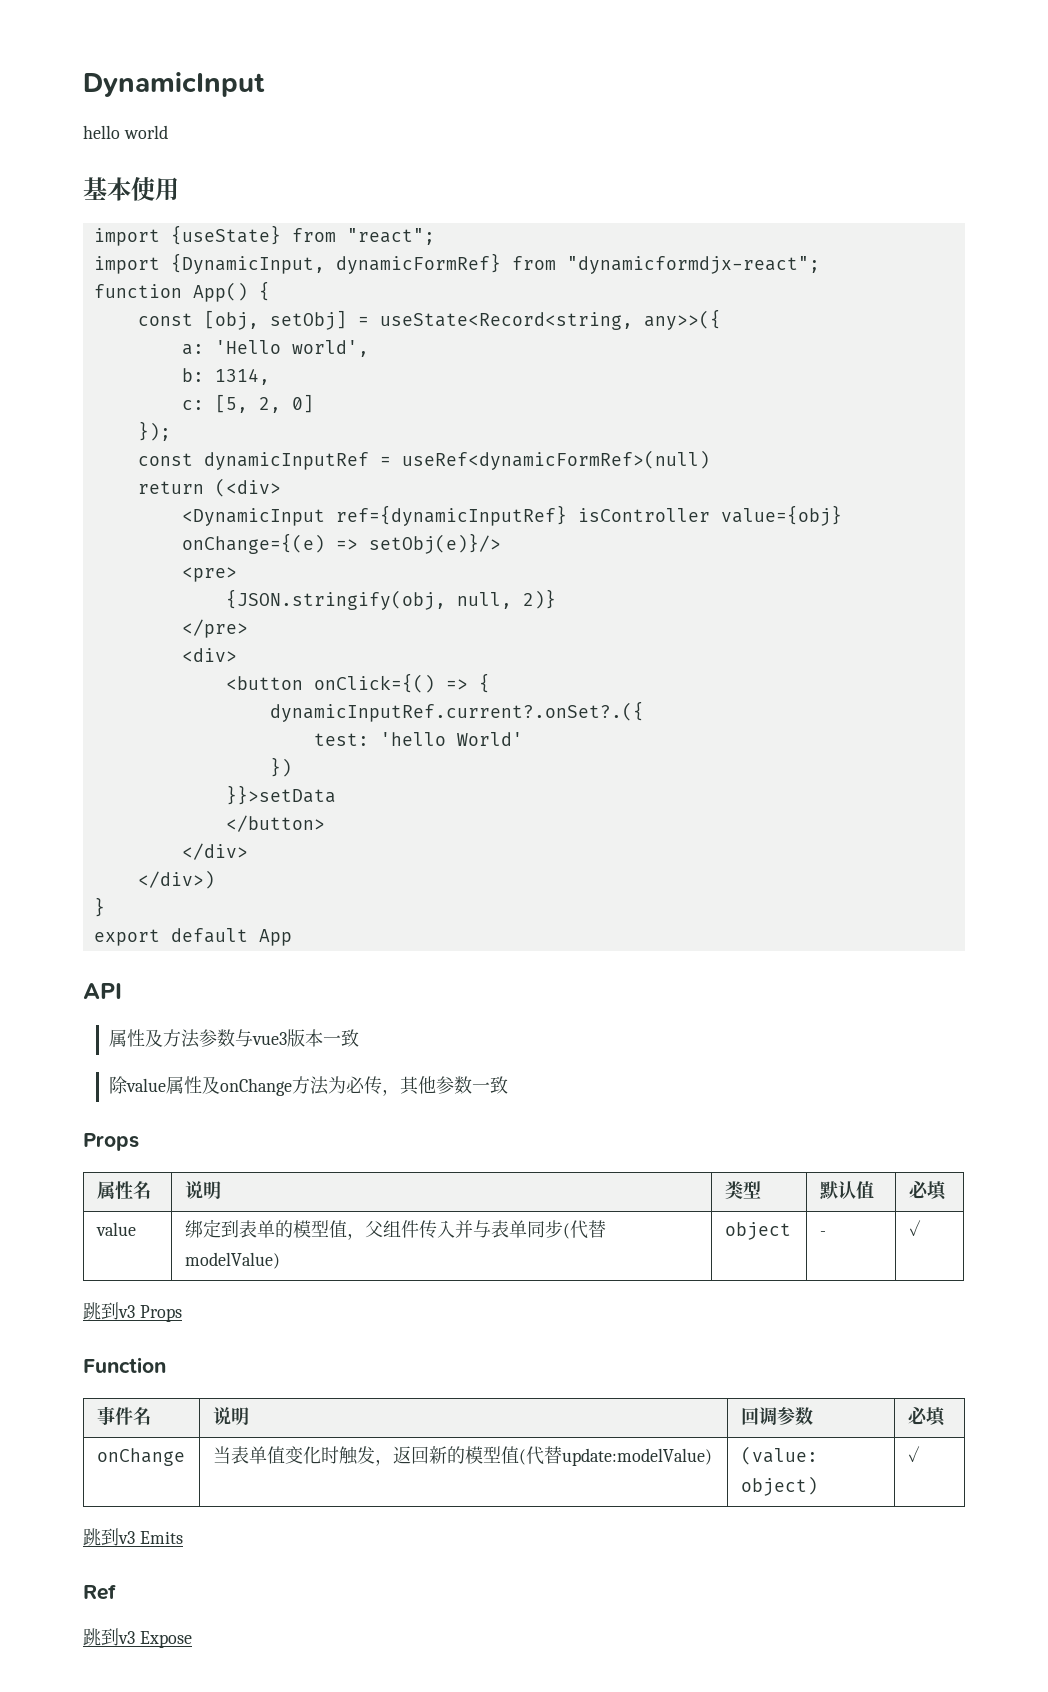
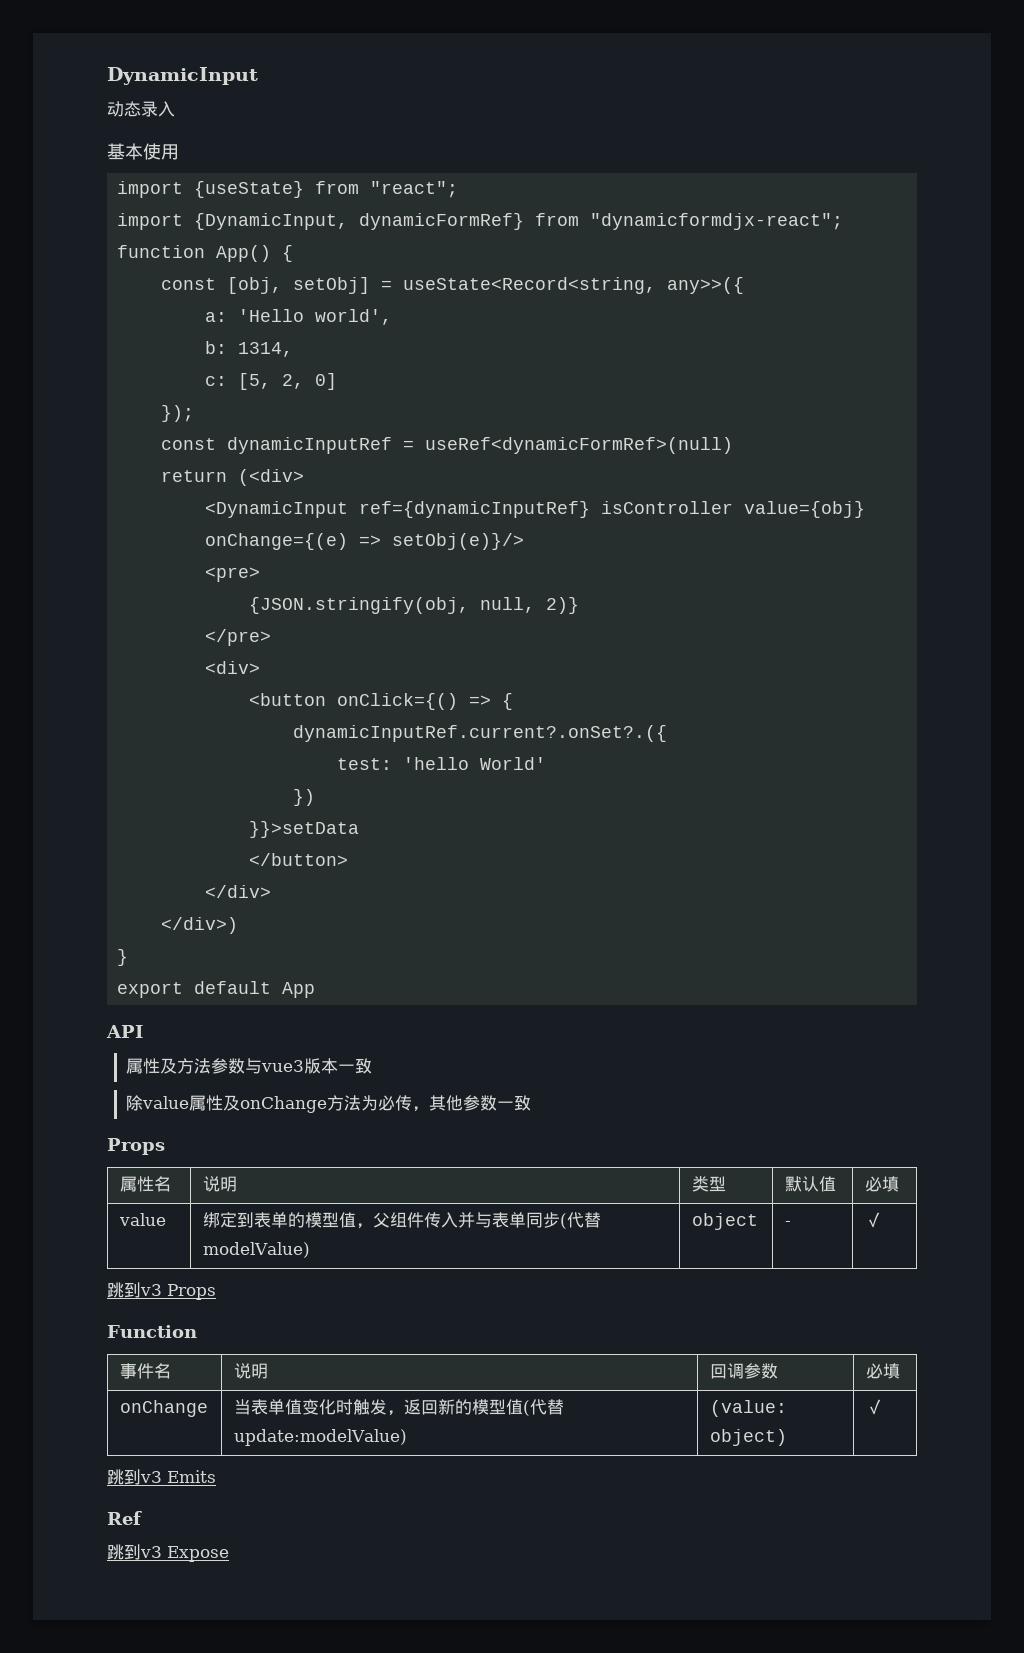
- hello world
+ 动态录入

